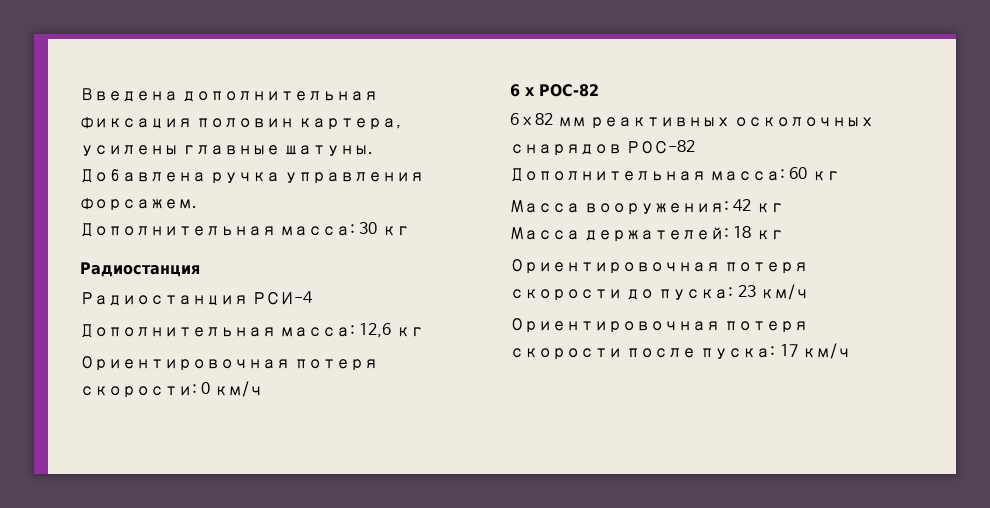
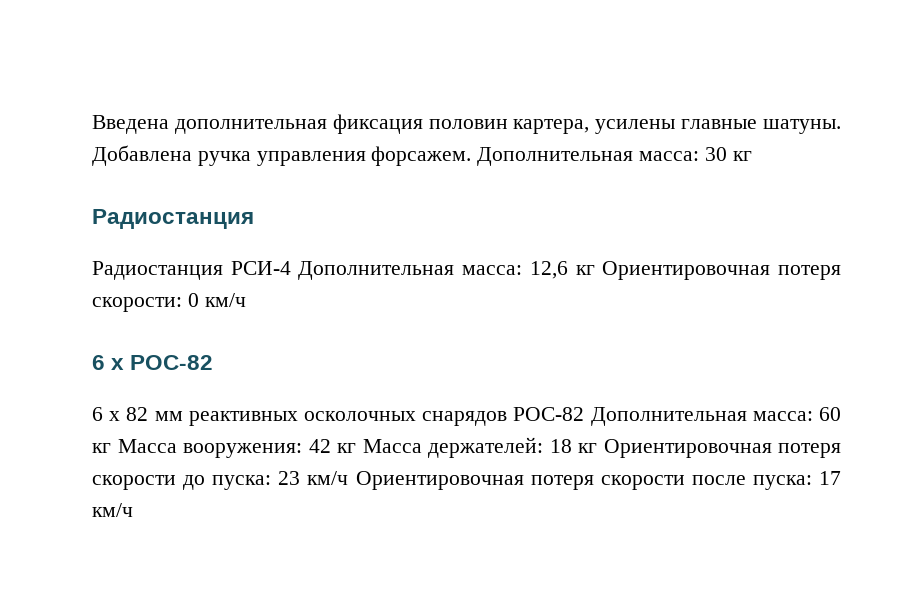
- Добавлена ручка управления форсажем.
- Дополнительная масса: 30 кг
+ Добавлена ручка управления форсажем. Дополнительная масса: 30 кг
- Радиостанция РСИ-4
- Дополнительная масса: 12,6 кг
- Ориентировочная потеря скорости: 0 км/ч
+ Радиостанция РСИ-4 Дополнительная масса: 12,6 кг Ориентировочная потеря скорости: 0 км/ч
- 6 x 82 мм реактивных осколочных снарядов РОС-82
- Дополнительная масса: 60 кг
- Масса вооружения: 42 кг
- Масса держателей: 18 кг
- Ориентировочная потеря скорости до пуска: 23 км/ч
- Ориентировочная потеря скорости после пуска: 17 км/ч
+ 6 x 82 мм реактивных осколочных снарядов РОС-82 Дополнительная масса: 60 кг Масса вооружения: 42 кг Масса держателей: 18 кг Ориентировочная потеря скорости до пуска: 23 км/ч Ориентировочная потеря скорости после пуска: 17 км/ч

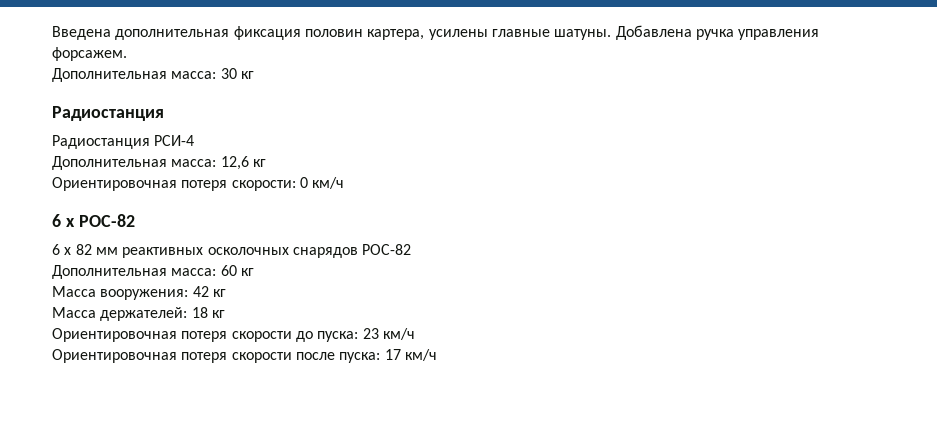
- Добавлена ручка управления форсажем. Дополнительная масса: 30 кг
+ Добавлена ручка управления форсажем.
+ Дополнительная масса: 30 кг
- Радиостанция РСИ-4 Дополнительная масса: 12,6 кг Ориентировочная потеря скорости: 0 км/ч
+ Радиостанция РСИ-4
+ Дополнительная масса: 12,6 кг
+ Ориентировочная потеря скорости: 0 км/ч
- 6 x 82 мм реактивных осколочных снарядов РОС-82 Дополнительная масса: 60 кг Масса вооружения: 42 кг Масса держателей: 18 кг Ориентировочная потеря скорости до пуска: 23 км/ч Ориентировочная потеря скорости после пуска: 17 км/ч
+ 6 x 82 мм реактивных осколочных снарядов РОС-82
+ Дополнительная масса: 60 кг
+ Масса вооружения: 42 кг
+ Масса держателей: 18 кг
+ Ориентировочная потеря скорости до пуска: 23 км/ч
+ Ориентировочная потеря скорости после пуска: 17 км/ч

